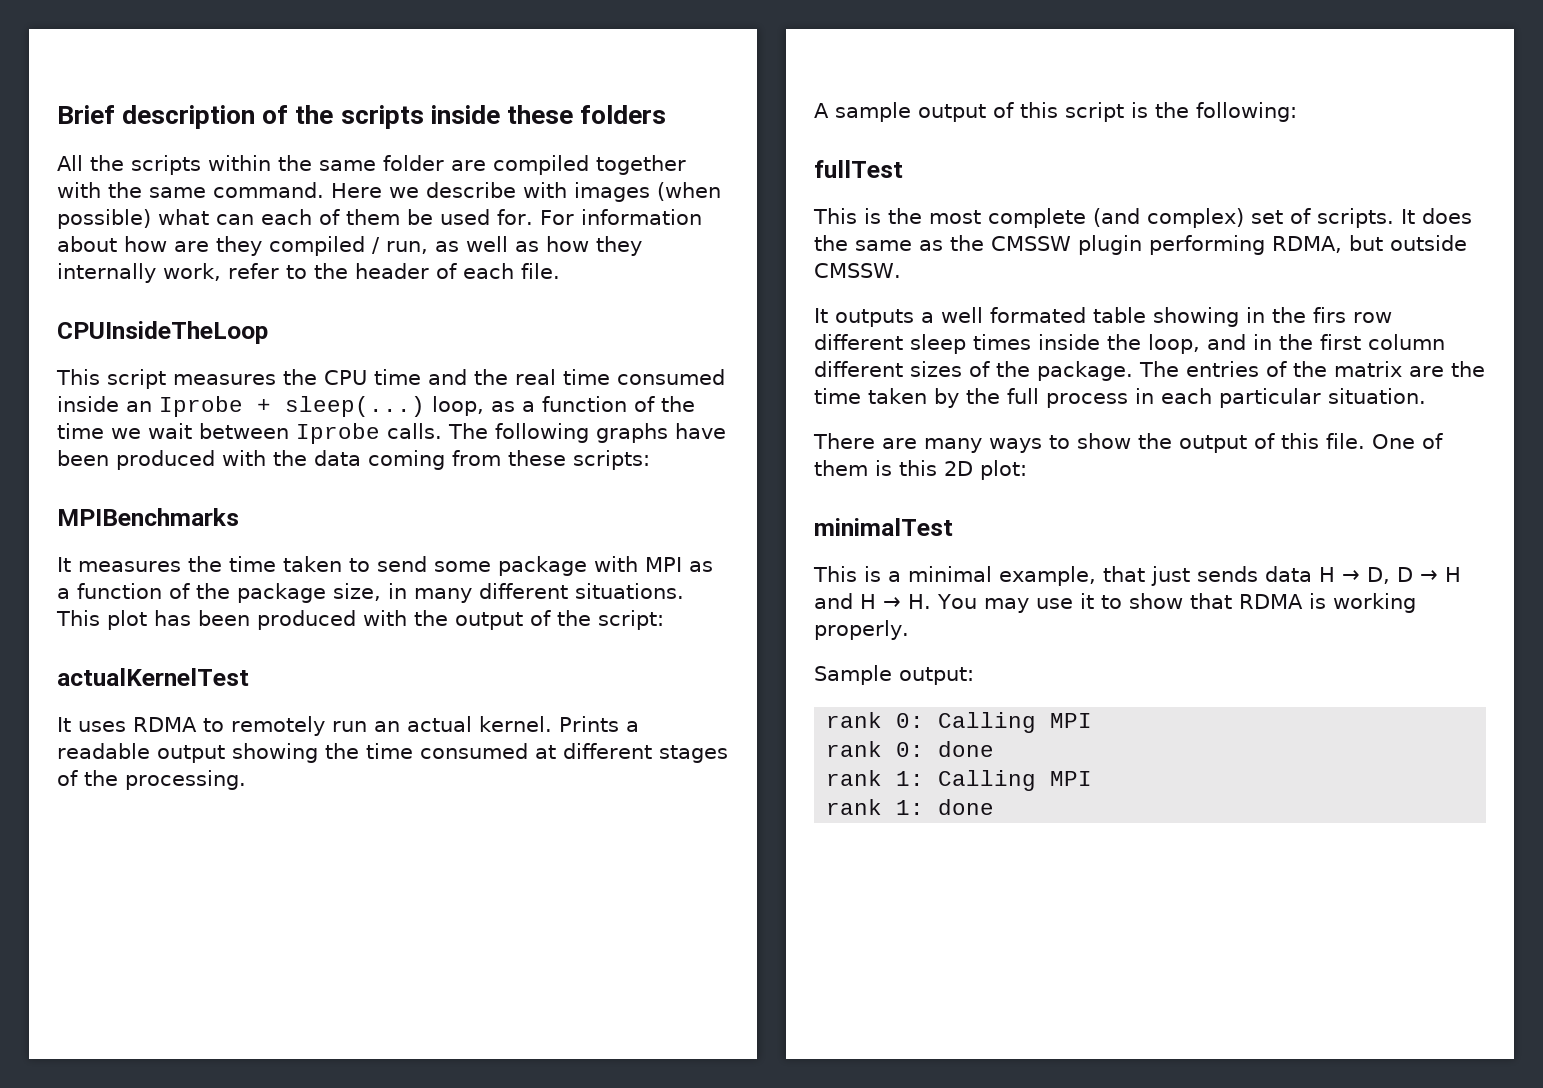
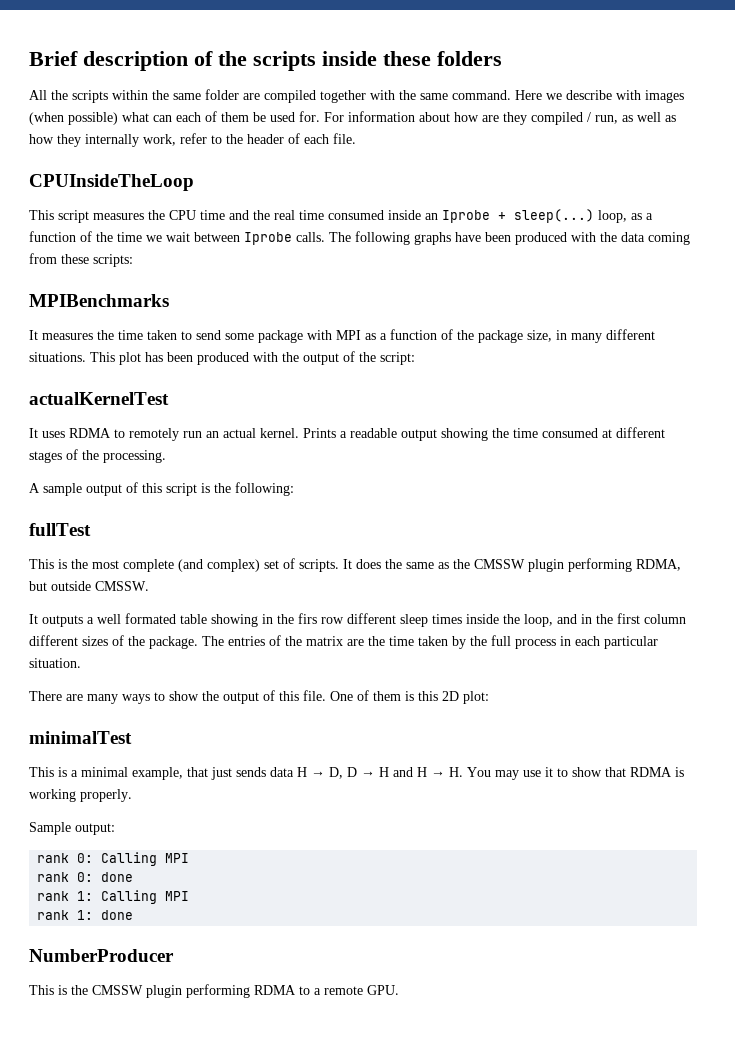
+ NumberProducer
+ This is the CMSSW plugin performing RDMA to a remote GPU.

